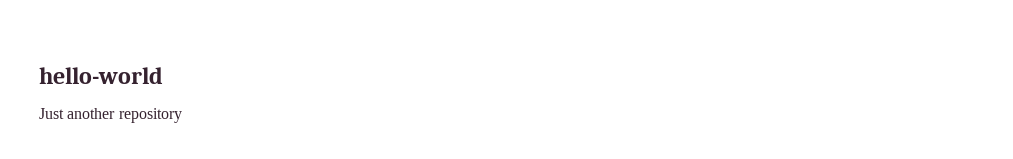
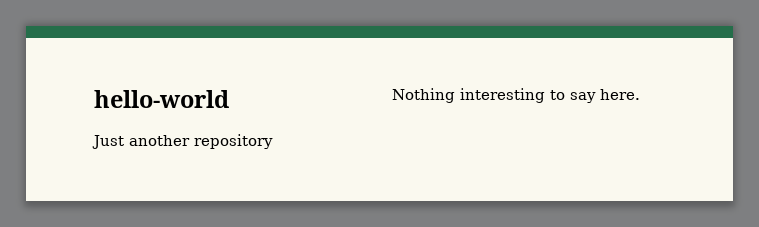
+ Nothing interesting to say here.

